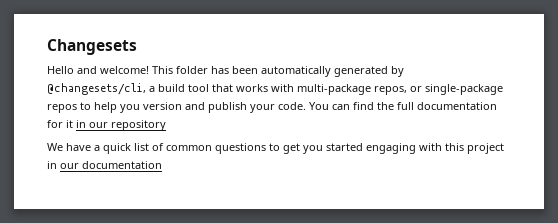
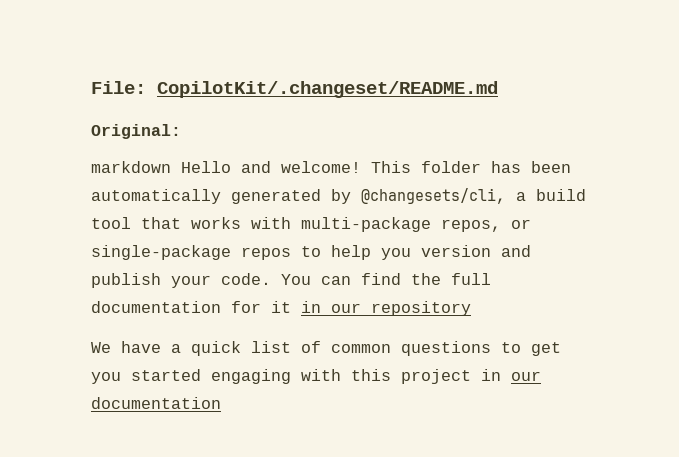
- Changesets
- Hello and welcome!
+ File: CopilotKit/.changeset/README.md
+ Original:
+ markdown Hello and welcome!

